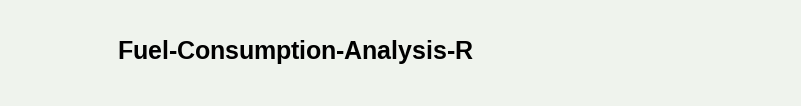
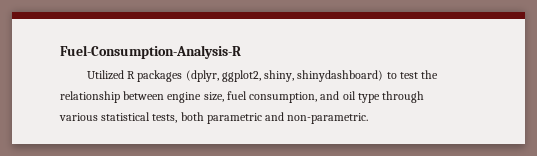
+ Utilized R packages (dplyr, ggplot2, shiny, shinydashboard) to test the relationship between engine size, fuel consumption, and oil type through various statistical tests, both parametric and non-parametric.

